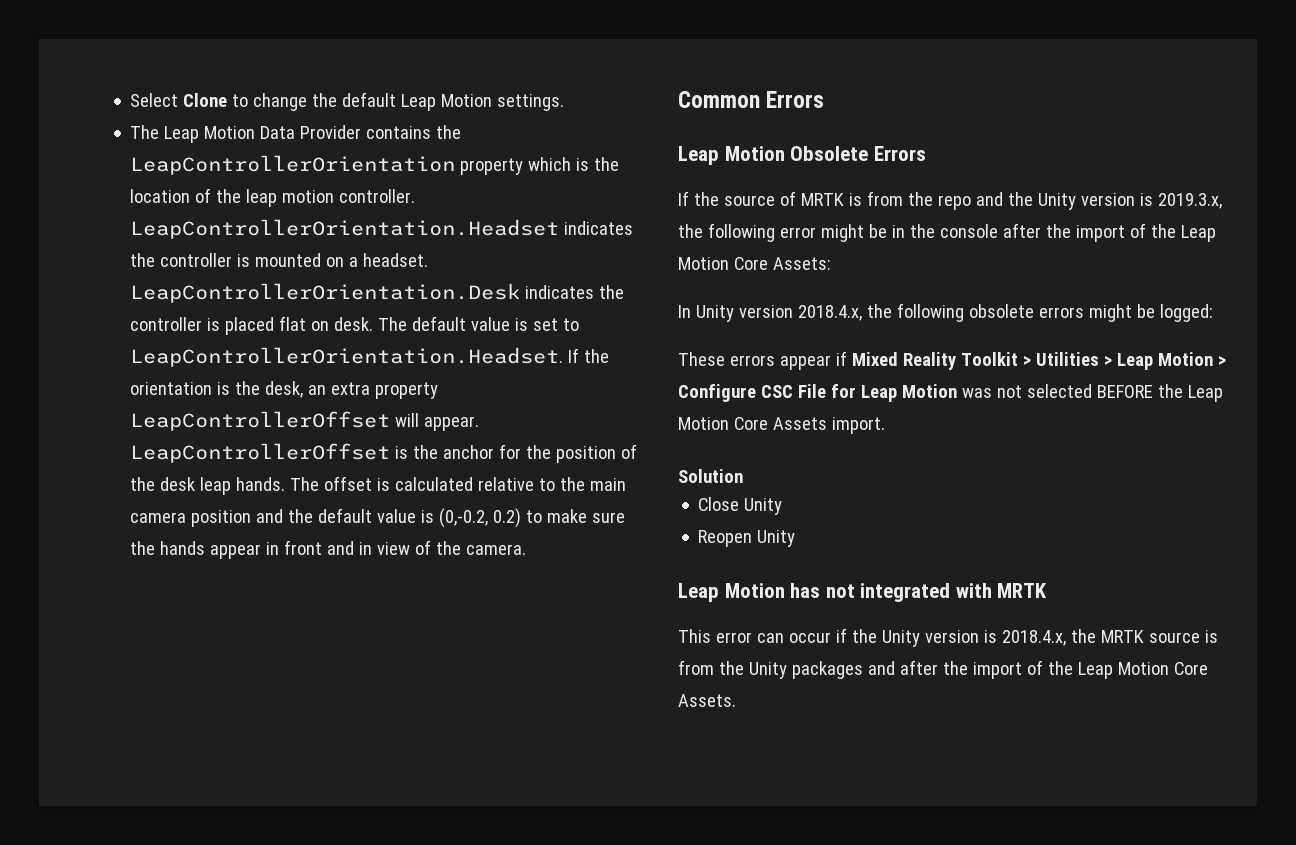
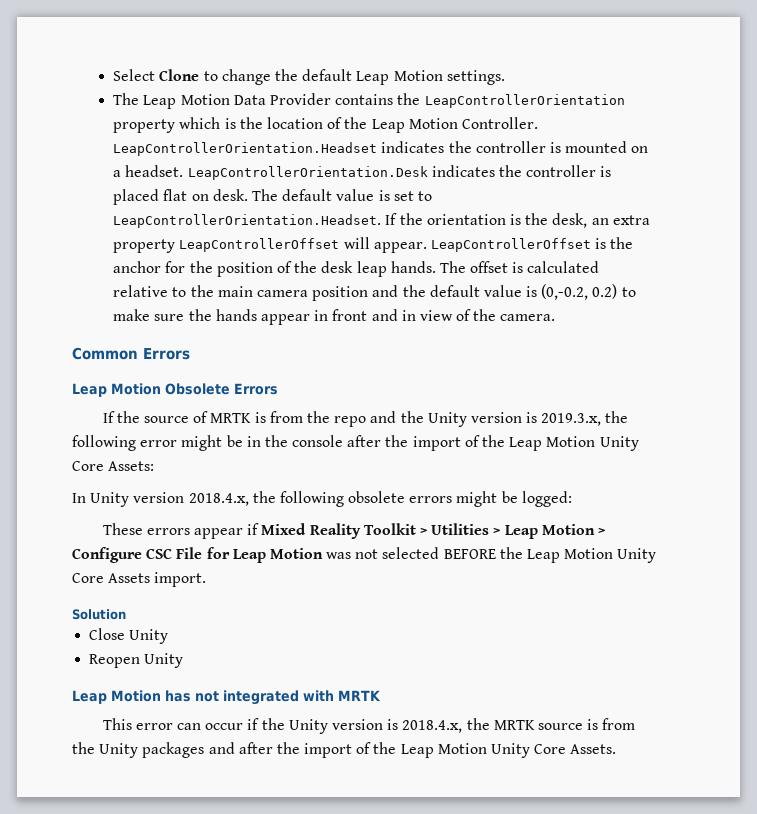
- The Leap Motion Data Provider contains the LeapControllerOrientation property which is the location of the leap motion controller.
+ The Leap Motion Data Provider contains the LeapControllerOrientation property which is the location of the Leap Motion Controller.
- If the source of MRTK is from the repo and the Unity version is 2019.3.x, the following error might be in the console after the import of the Leap Motion Core Assets:
+ If the source of MRTK is from the repo and the Unity version is 2019.3.x, the following error might be in the console after the import of the Leap Motion Unity Core Assets:
- These errors appear if Mixed Reality Toolkit > Utilities > Leap Motion > Configure CSC File for Leap Motion was not selected BEFORE the Leap Motion Core Assets import.
+ These errors appear if Mixed Reality Toolkit > Utilities > Leap Motion > Configure CSC File for Leap Motion was not selected BEFORE the Leap Motion Unity Core Assets import.
- This error can occur if the Unity version is 2018.4.x, the MRTK source is from the Unity packages and after the import of the Leap Motion Core Assets.
+ This error can occur if the Unity version is 2018.4.x, the MRTK source is from the Unity packages and after the import of the Leap Motion Unity Core Assets.

